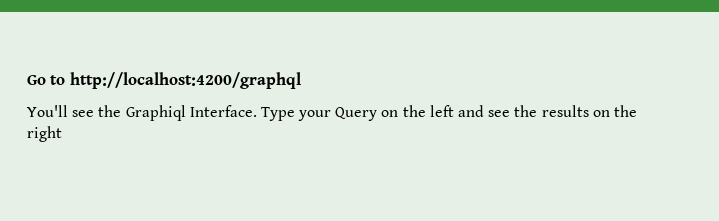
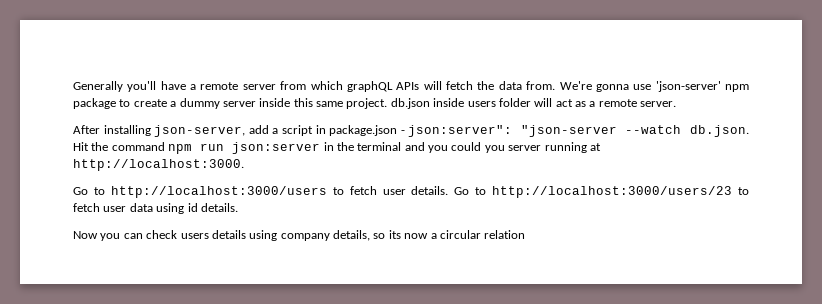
- Go to http://localhost:4200/graphql
- You'll see the Graphiql Interface. Type your Query on the left and see the results on the right
+ Generally you'll have a remote server from which graphQL APIs will fetch the data from. We're gonna use 'json-server' npm package to create a dummy server inside this same project. db.json inside users folder will act as a remote server.
+ After installing json-server, add a script in package.json - json:server": "json-server --watch db.json. Hit the command npm run json:server in the terminal and you could you server running at http://localhost:3000.
+ Go to http://localhost:3000/users to fetch user details. Go to http://localhost:3000/users/23 to fetch user data using id details.
+ Now you can check users details using company details, so its now a circular relation

